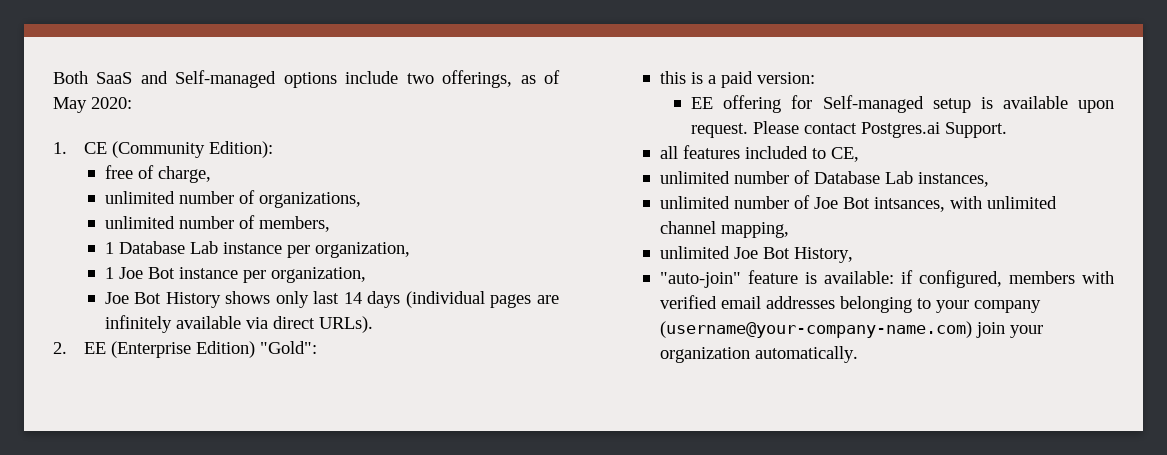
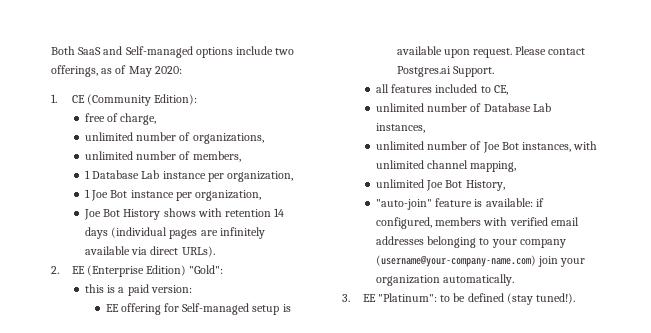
- Joe Bot History shows only last 14 days (individual pages are infinitely available via direct URLs).
+ Joe Bot History shows with retention 14 days (individual pages are infinitely available via direct URLs).
- unlimited number of Joe Bot intsances, with unlimited channel mapping,
+ unlimited number of Joe Bot instances, with unlimited channel mapping,
+ 3. EE "Platinum": to be defined (stay tuned!).

